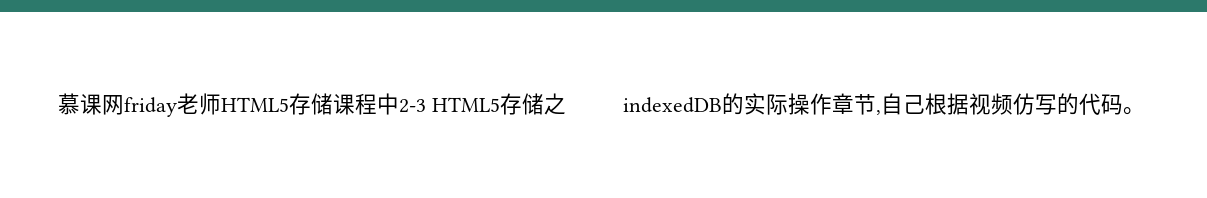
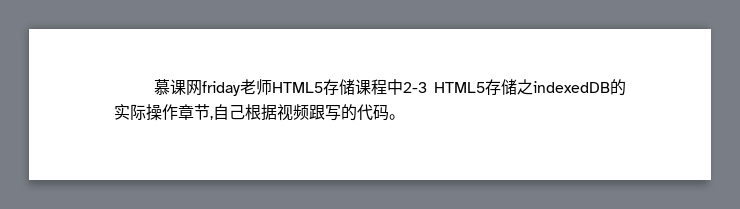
- 慕课网friday老师HTML5存储课程中2-3 HTML5存储之indexedDB的实际操作章节,自己根据视频仿写的代码。
+ 慕课网friday老师HTML5存储课程中2-3 HTML5存储之indexedDB的实际操作章节,自己根据视频跟写的代码。

